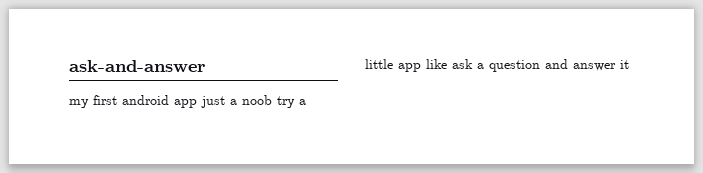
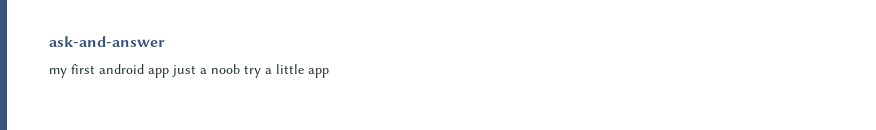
- my first android app just a noob try a little app like ask a question and answer it
+ my first android app just a noob try a little app

